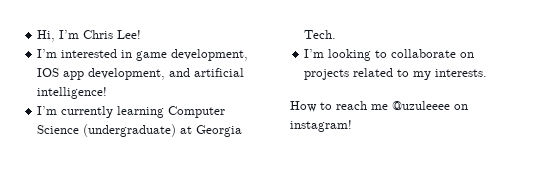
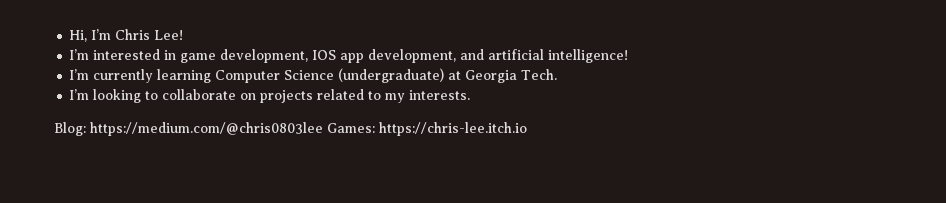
- How to reach me @uzuleeee on instagram!
+ Blog: https://medium.com/@chris0803lee Games: https://chris-lee.itch.io

